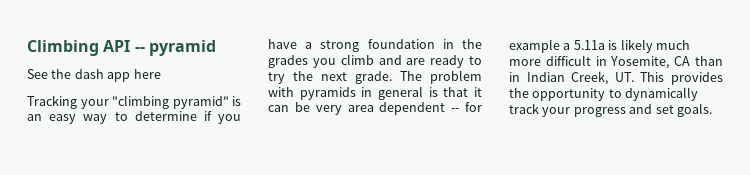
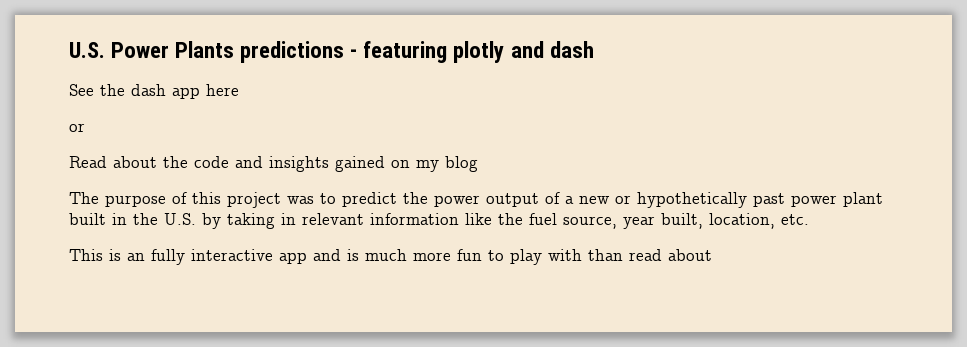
- Climbing API -- pyramid
+ U.S. Power Plants predictions - featuring plotly and dash
  See the dash app here
- Tracking your "climbing pyramid" is an easy way to determine if you have a strong foundation in the grades you climb and are ready to try the next grade. The problem with pyramids in general is that it can be very area dependent -- for example a 5.11a is likely much more difficult in Yosemite, CA than in Indian Creek, UT. This provides the opportunity to dynamically track your progress and set goals.
+ or
+ Read about the code and insights gained on my blog
+ The purpose of this project was to predict the power output of a new or hypothetically past power plant built in the U.S. by taking in relevant information like the fuel source, year built, location, etc.
+ This is an fully interactive app and is much more fun to play with than read about

